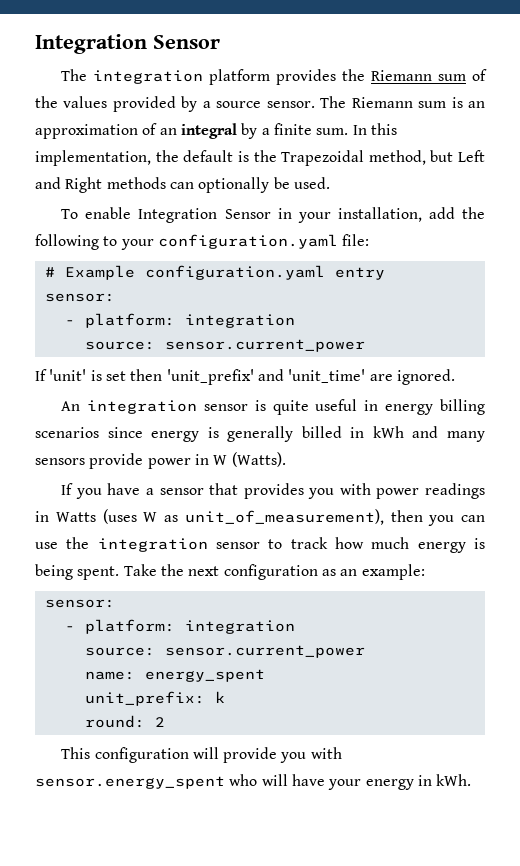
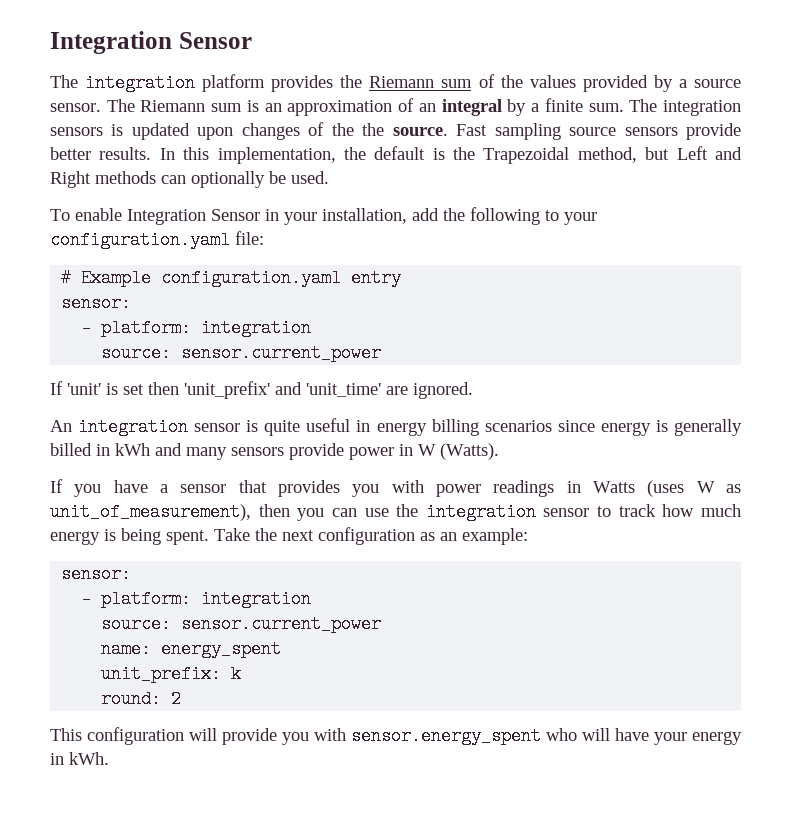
+ The integration sensors is updated upon changes of the the source. Fast sampling source sensors provide better results.

